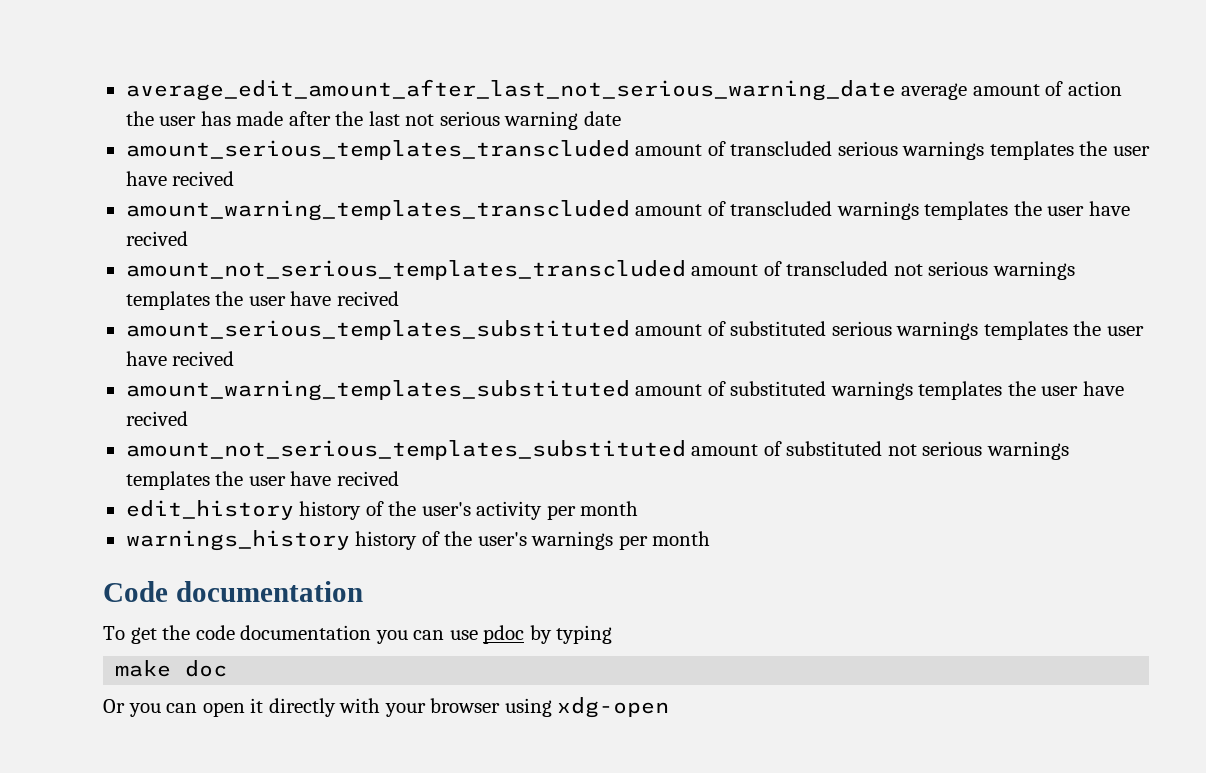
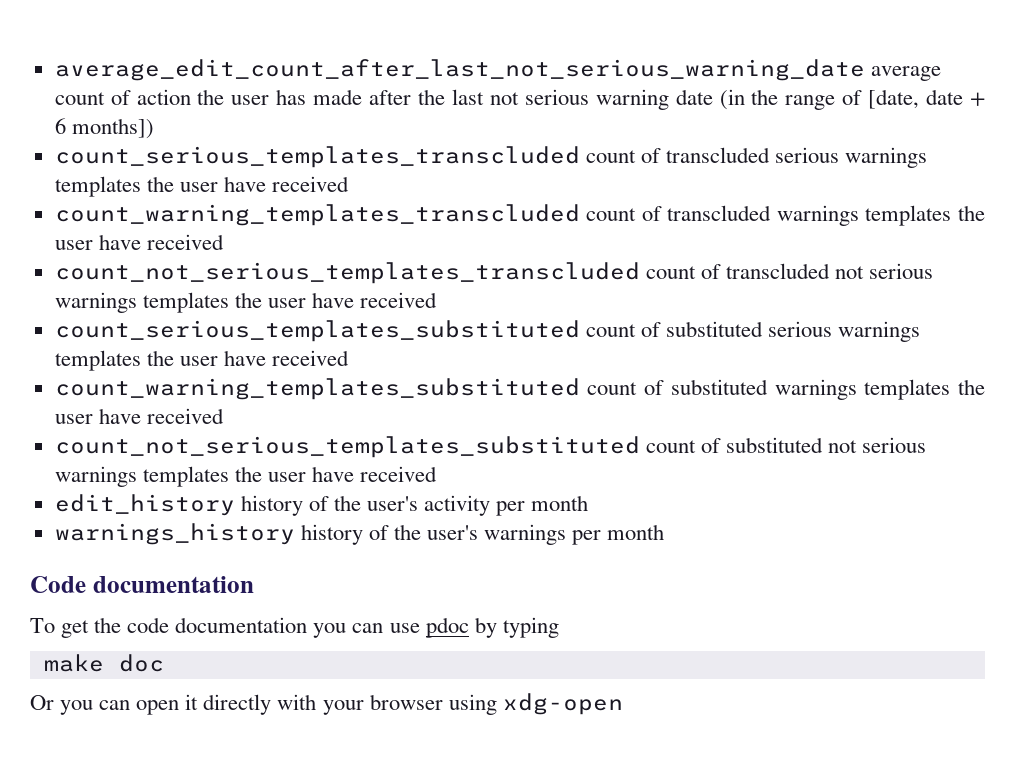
- average_edit_amount_after_last_not_serious_warning_date average amount of action the user has made after the last not serious warning date
- amount_serious_templates_transcluded amount of transcluded serious warnings templates the user have recived
- amount_warning_templates_transcluded amount of transcluded warnings templates the user have recived
- amount_not_serious_templates_transcluded amount of transcluded not serious warnings templates the user have recived
- amount_serious_templates_substituted amount of substituted serious warnings templates the user have recived
- amount_warning_templates_substituted amount of substituted warnings templates the user have recived
- amount_not_serious_templates_substituted amount of substituted not serious warnings templates the user have recived
+ average_edit_count_after_last_not_serious_warning_date average count of action the user has made after the last not serious warning date (in the range of [date, date + 6 months])
+ count_serious_templates_transcluded count of transcluded serious warnings templates the user have received
+ count_warning_templates_transcluded count of transcluded warnings templates the user have received
+ count_not_serious_templates_transcluded count of transcluded not serious warnings templates the user have received
+ count_serious_templates_substituted count of substituted serious warnings templates the user have received
+ count_warning_templates_substituted count of substituted warnings templates the user have received
+ count_not_serious_templates_substituted count of substituted not serious warnings templates the user have received

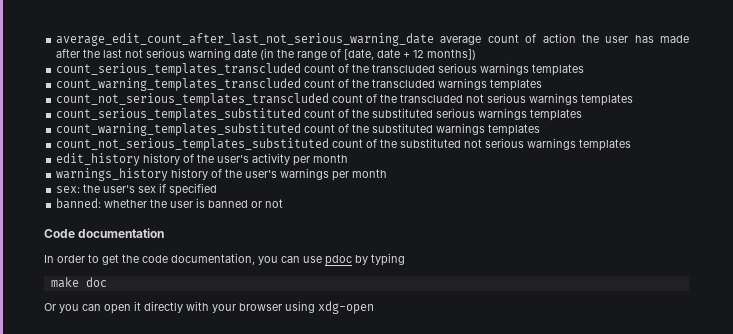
- average_edit_count_after_last_not_serious_warning_date average count of action the user has made after the last not serious warning date (in the range of [date, date + 6 months])
+ average_edit_count_after_last_not_serious_warning_date average count of action the user has made after the last not serious warning date (in the range of [date, date + 12 months])
- count_serious_templates_transcluded count of transcluded serious warnings templates the user have received
+ count_serious_templates_transcluded count of the transcluded serious warnings templates
- count_warning_templates_transcluded count of transcluded warnings templates the user have received
+ count_warning_templates_transcluded count of the transcluded warnings templates
- count_not_serious_templates_transcluded count of transcluded not serious warnings templates the user have received
+ count_not_serious_templates_transcluded count of the transcluded not serious warnings templates
- count_serious_templates_substituted count of substituted serious warnings templates the user have received
+ count_serious_templates_substituted count of the substituted serious warnings templates
- count_warning_templates_substituted count of substituted warnings templates the user have received
+ count_warning_templates_substituted count of the substituted warnings templates
- count_not_serious_templates_substituted count of substituted not serious warnings templates the user have received
+ count_not_serious_templates_substituted count of the substituted not serious warnings templates
+ sex: the user's sex if specified
+ banned: whether the user is banned or not
- To get the code documentation you can use pdoc by typing
+ In order to get the code documentation, you can use pdoc by typing

